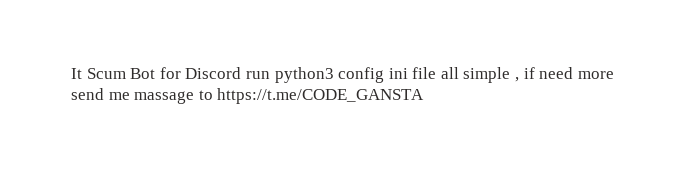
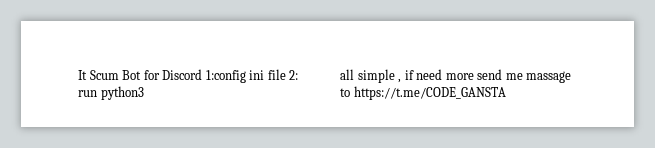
- It Scum Bot for Discord run python3 config ini file all simple , if need more send me massage to https://t.me/CODE_GANSTA
+ It Scum Bot for Discord 1:config ini file 2: run python3
+ all simple , if need more send me massage to https://t.me/CODE_GANSTA

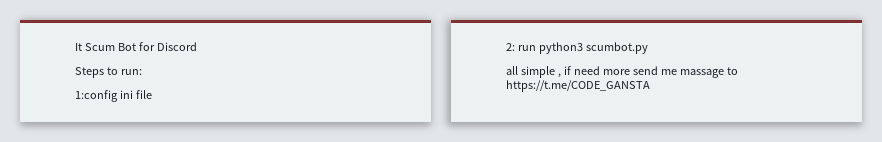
- It Scum Bot for Discord 1:config ini file 2: run python3
+ It Scum Bot for Discord
+ Steps to run:
+ 1:config ini file
+ 2: run python3 scumbot.py

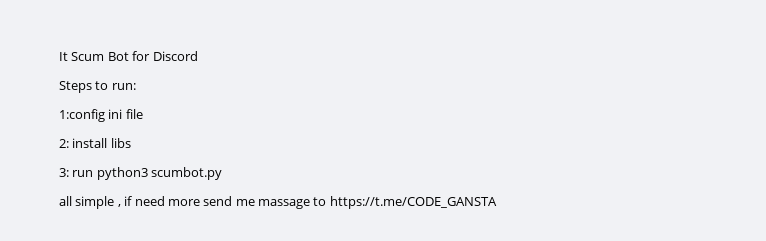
- 2: run python3 scumbot.py
+ 2: install libs
+ 3: run python3 scumbot.py

